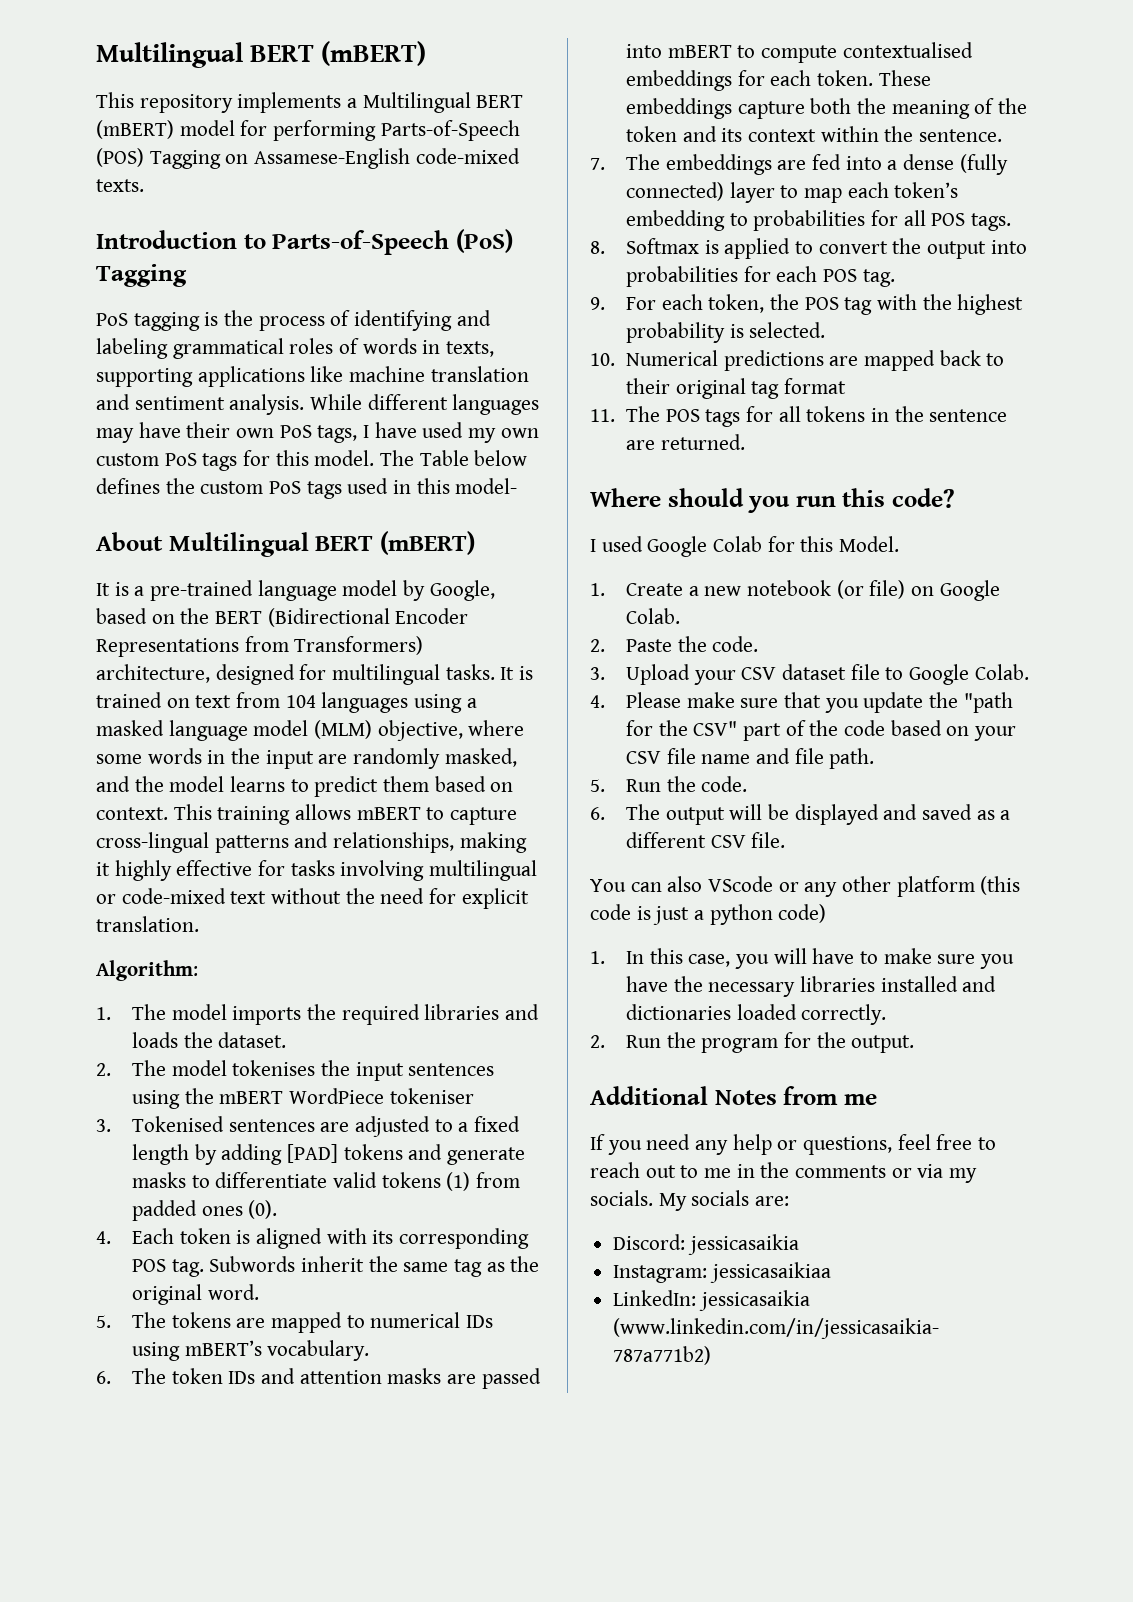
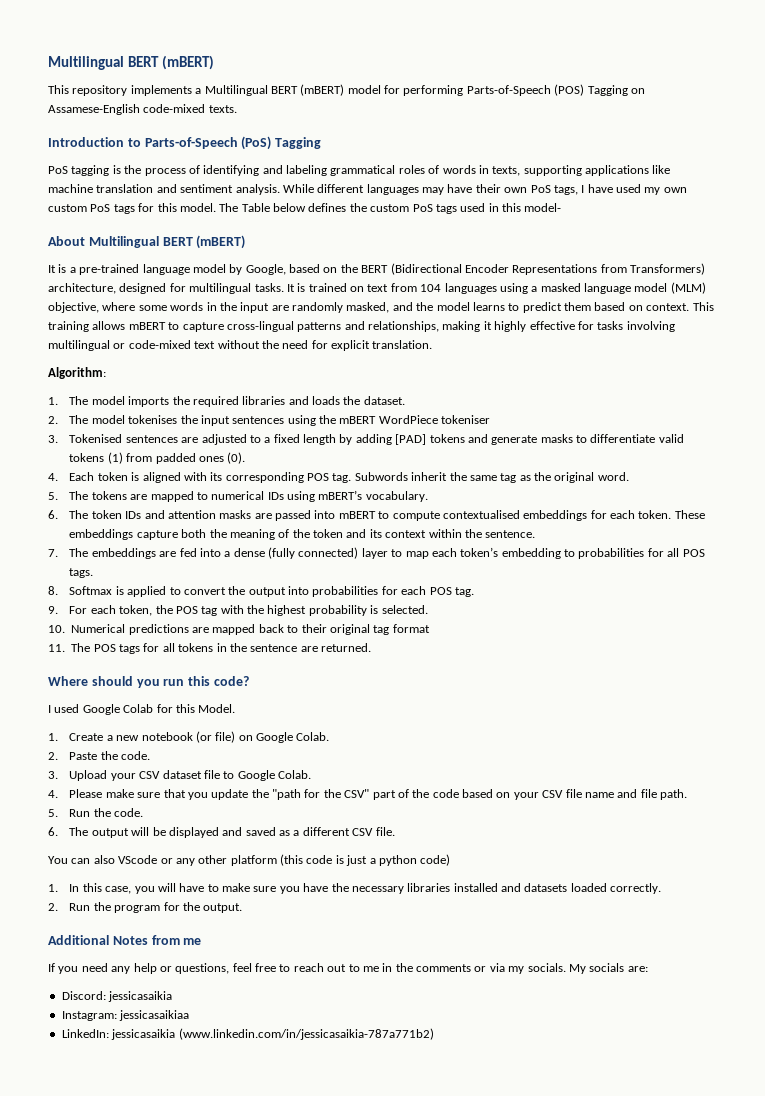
- 1. In this case, you will have to make sure you have the necessary libraries installed and dictionaries loaded correctly.
+ 1. In this case, you will have to make sure you have the necessary libraries installed and datasets loaded correctly.

